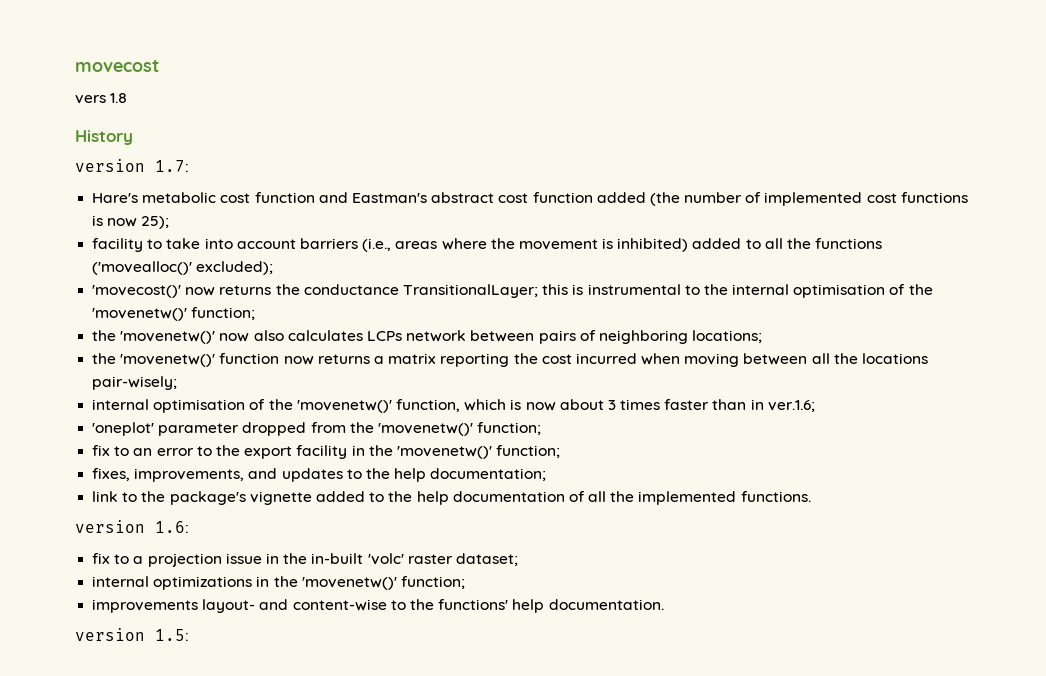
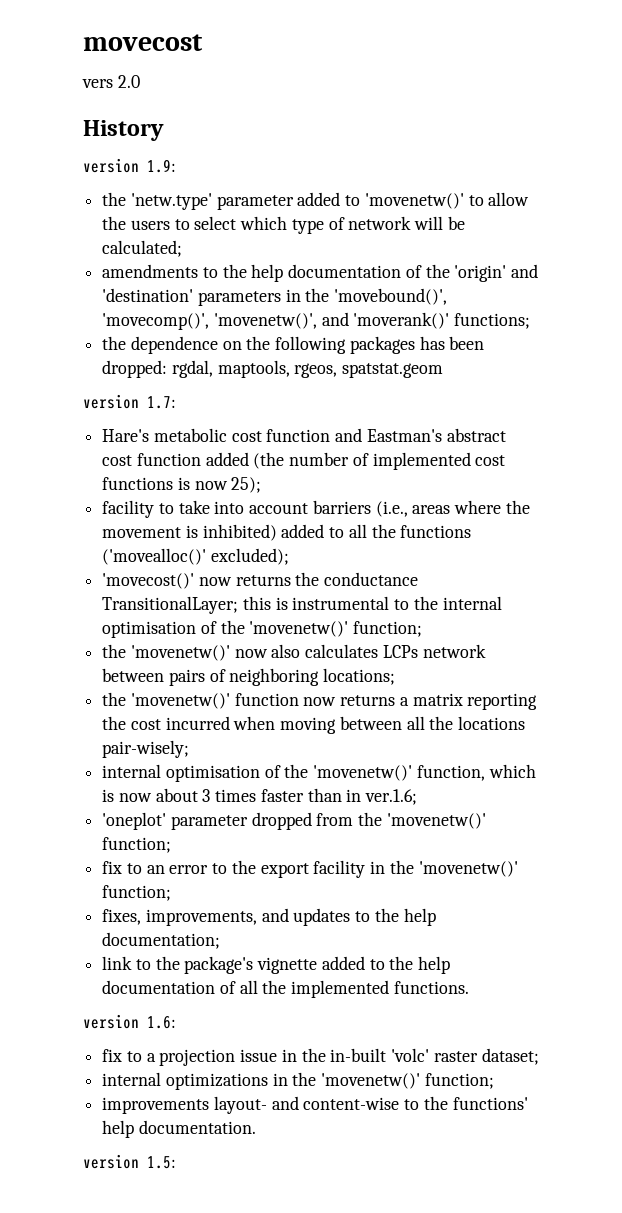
- vers 1.8
+ vers 2.0
+ version 1.9:
+ the 'netw.type' parameter added to 'movenetw()' to allow the users to select which type of network will be calculated;
+ amendments to the help documentation of the 'origin' and 'destination' parameters in the 'movebound()', 'movecomp()', 'movenetw()', and 'moverank()' functions;
+ the dependence on the following packages has been dropped: rgdal, maptools, rgeos, spatstat.geom

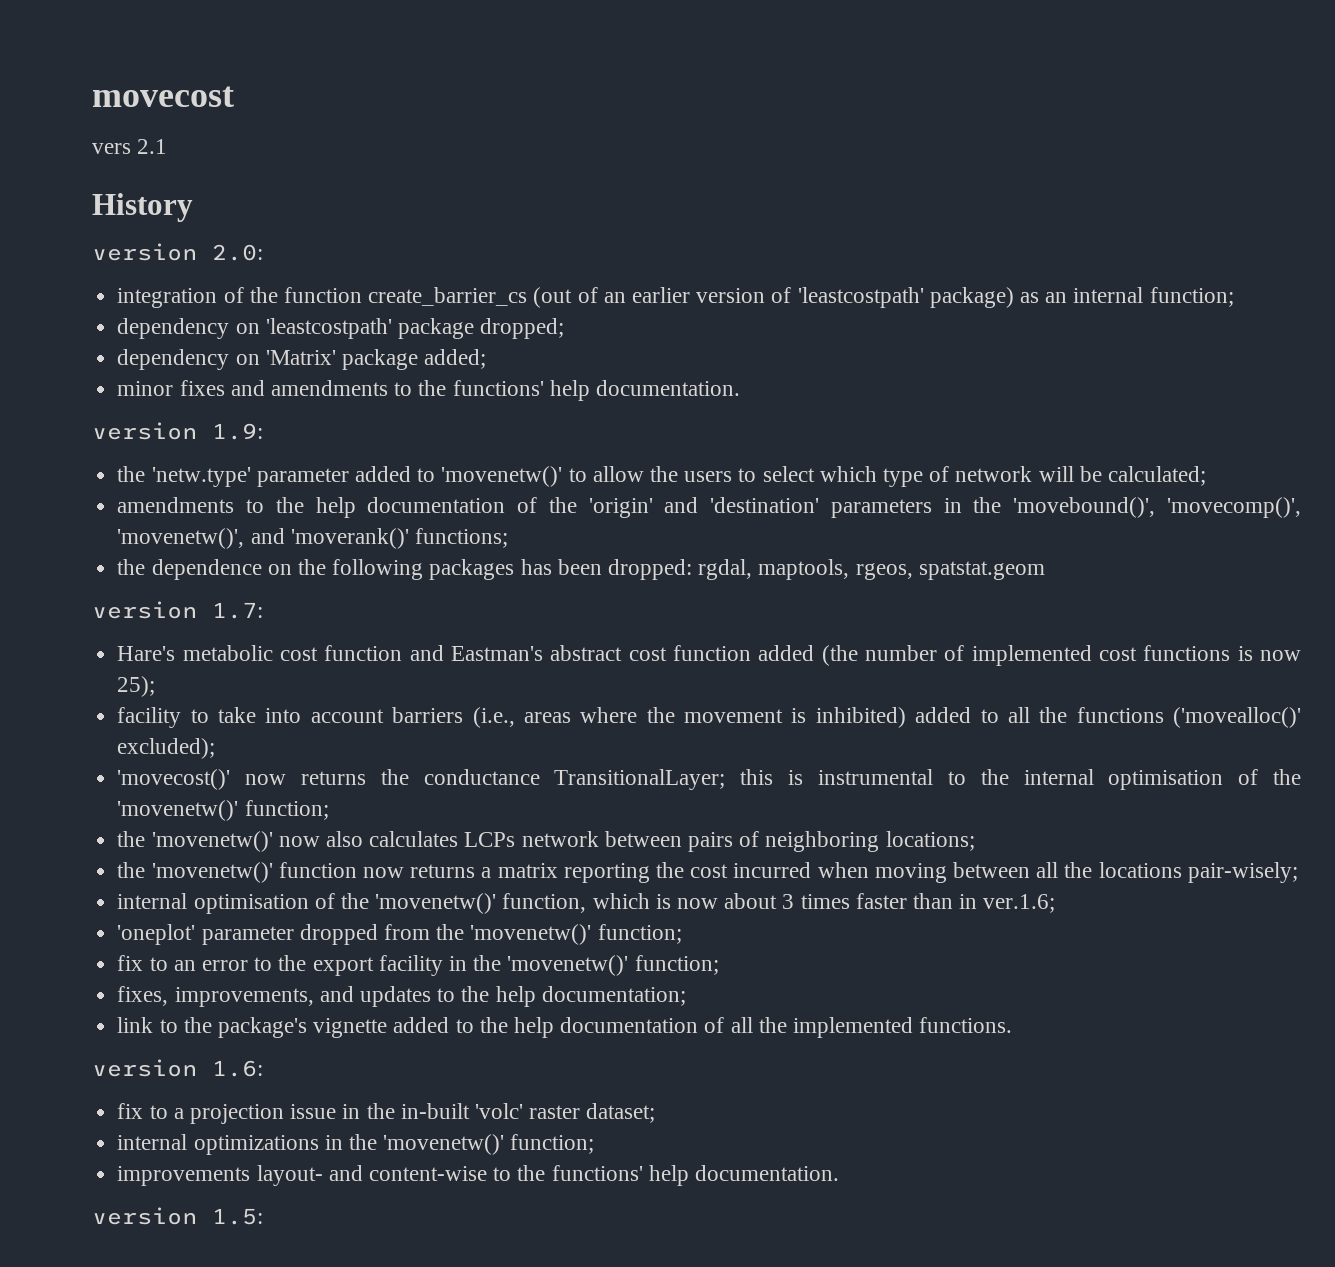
- vers 2.0
+ vers 2.1
+ version 2.0:
+ integration of the function create_barrier_cs (out of an earlier version of 'leastcostpath' package) as an internal function;
+ dependency on 'leastcostpath' package dropped;
+ dependency on 'Matrix' package added;
+ minor fixes and amendments to the functions' help documentation.

